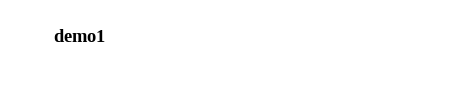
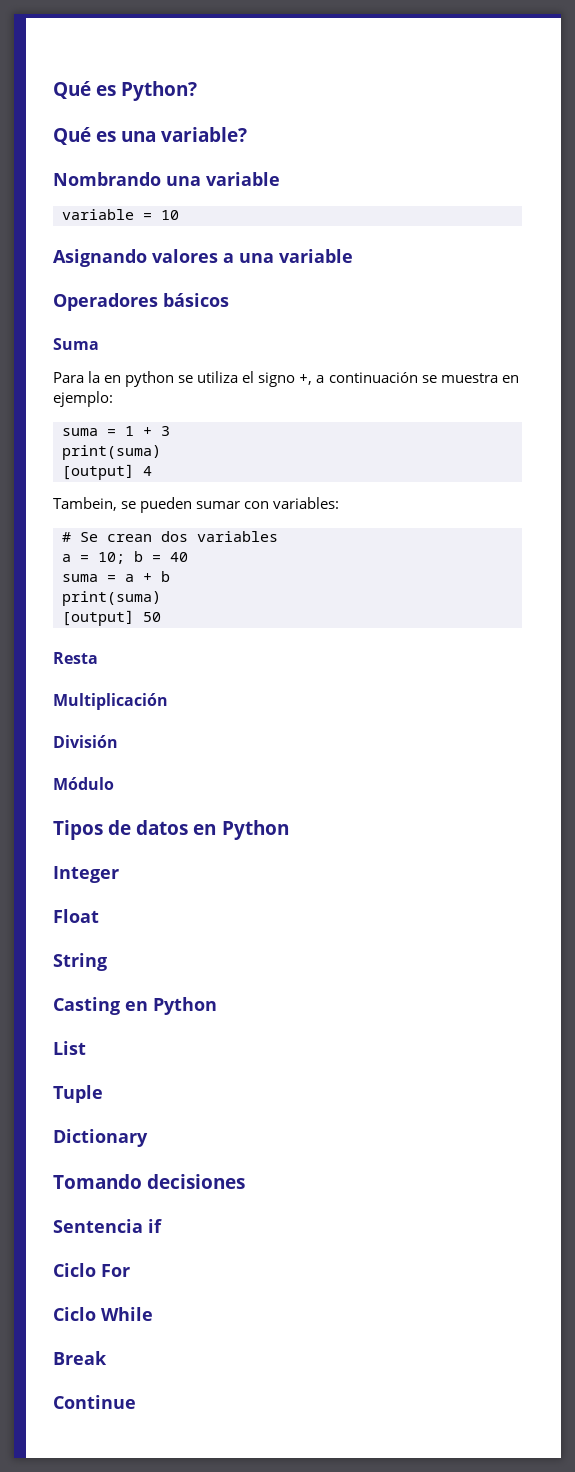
- demo1
+ Qué es Python?
+ Qué es una variable?
+ Nombrando una variable
+ variable = 10
+ Asignando valores a una variable
+ Operadores básicos
+ Suma
+ Para la en python se utiliza el signo +, a continuación se muestra en ejemplo:
+ suma = 1 + 3
+ print(suma)
+ [output] 4
+ Tambein, se pueden sumar con variables:
+ # Se crean dos variables
+ a = 10; b = 40
+ suma = a + b
+ print(suma)
+ [output] 50
+ Resta
+ Multiplicación
+ División
+ Módulo
+ Tipos de datos en Python
+ Integer
+ Float
+ String
+ Casting en Python
+ List
+ Tuple
+ Dictionary
+ Tomando decisiones
+ Sentencia if
+ Ciclo For
+ Ciclo While
+ Break
+ Continue

